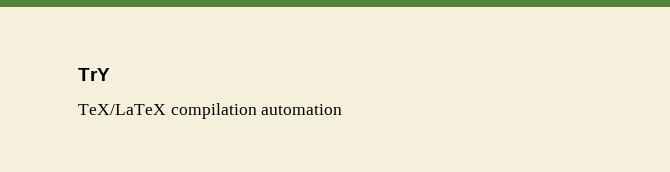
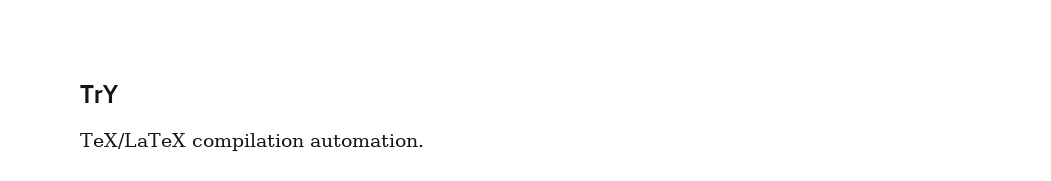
- TeX/LaTeX compilation automation
+ TeX/LaTeX compilation automation.

